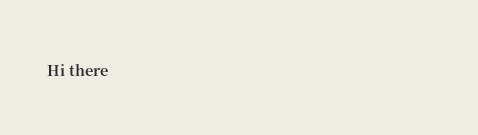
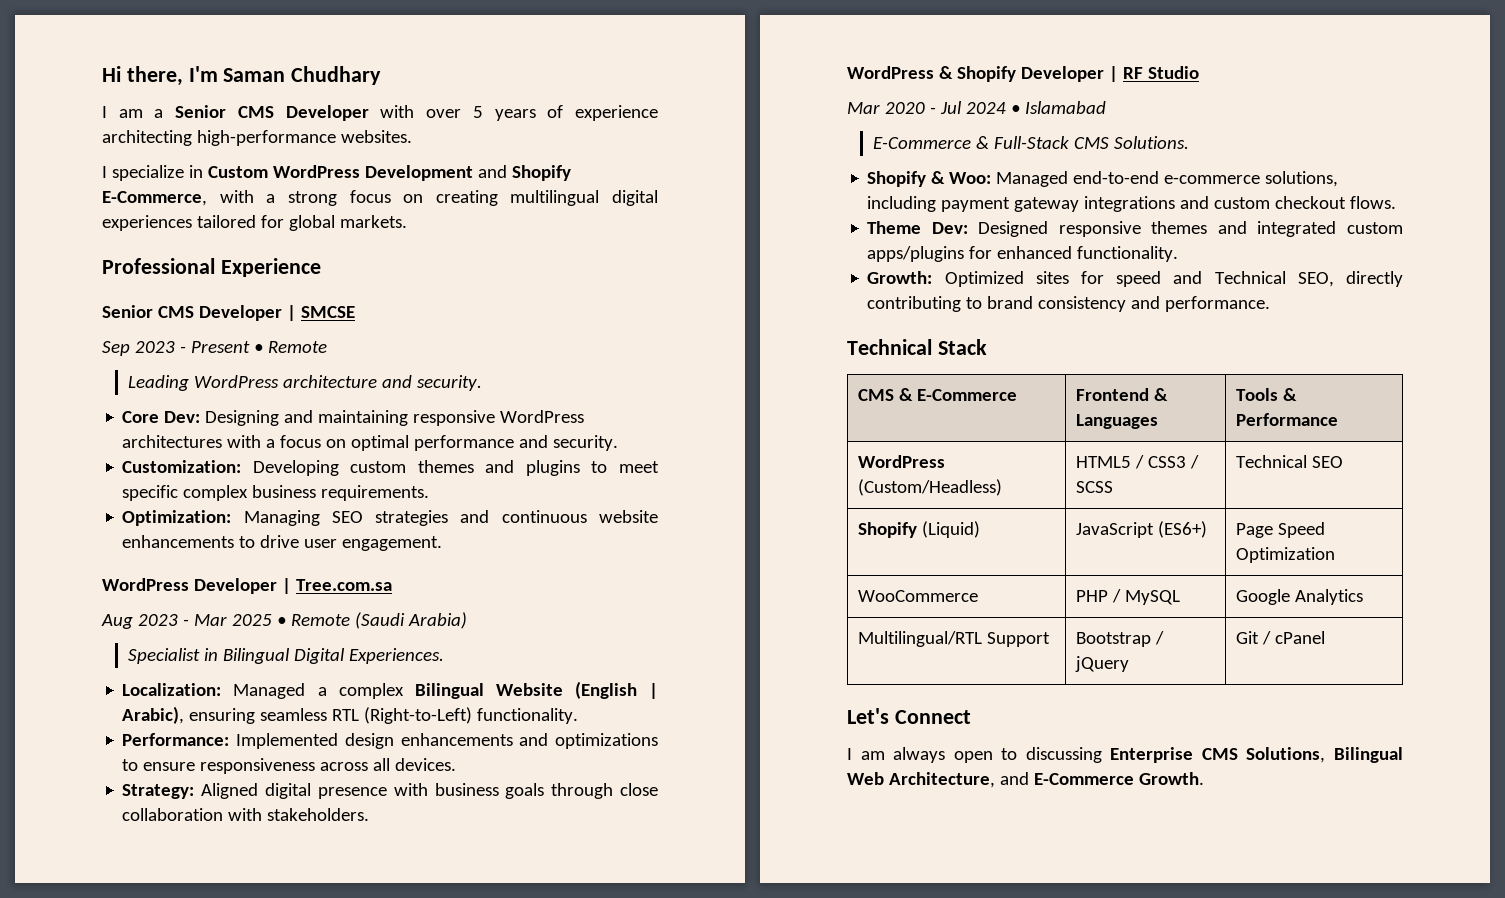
- Hi there
+ Hi there, I'm Saman Chudhary
+ I am a Senior CMS Developer with over 5 years of experience architecting high-performance websites.
+ I specialize in Custom WordPress Development and Shopify E-Commerce, with a strong focus on creating multilingual digital experiences tailored for global markets.
+ Professional Experience
+ Senior CMS Developer | SMCSE
+ Sep 2023 - Present • Remote
+ Leading WordPress architecture and security.
+ Core Dev: Designing and maintaining responsive WordPress architectures with a focus on optimal performance and security.
+ Customization: Developing custom themes and plugins to meet specific complex business requirements.
+ Optimization: Managing SEO strategies and continuous website enhancements to drive user engagement.
+ WordPress Developer | Tree.com.sa
+ Aug 2023 - Mar 2025 • Remote (Saudi Arabia)
+ Specialist in Bilingual Digital Experiences.
+ Localization: Managed a complex Bilingual Website (English | Arabic), ensuring seamless RTL (Right-to-Left) functionality.
+ Performance: Implemented design enhancements and optimizations to ensure responsiveness across all devices.
+ Strategy: Aligned digital presence with business goals through close collaboration with stakeholders.
+ WordPress & Shopify Developer | RF Studio
+ Mar 2020 - Jul 2024 • Islamabad
+ E-Commerce & Full-Stack CMS Solutions.
+ Shopify & Woo: Managed end-to-end e-commerce solutions, including payment gateway integrations and custom checkout flows.
+ Theme Dev: Designed responsive themes and integrated custom apps/plugins for enhanced functionality.
+ Growth: Optimized sites for speed and Technical SEO, directly contributing to brand consistency and performance.
+ Technical Stack
+ CMS & E-Commerce | Frontend & Languages | Tools & Performance
+ WordPress (Custom/Headless) | HTML5 / CSS3 / SCSS | Technical SEO
+ Shopify (Liquid) | JavaScript (ES6+) | Page Speed Optimization
+ WooCommerce | PHP / MySQL | Google Analytics
+ Multilingual/RTL Support | Bootstrap / jQuery | Git / cPanel
+ Let's Connect
+ I am always open to discussing Enterprise CMS Solutions, Bilingual Web Architecture, and E-Commerce Growth.

